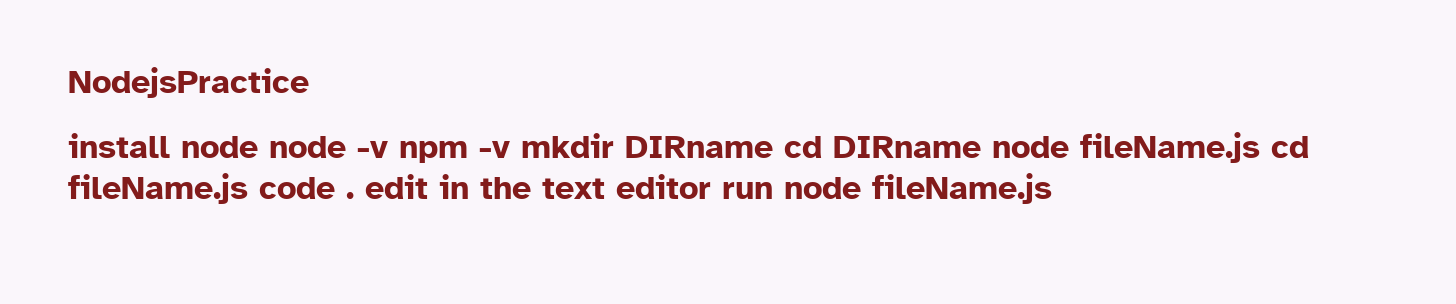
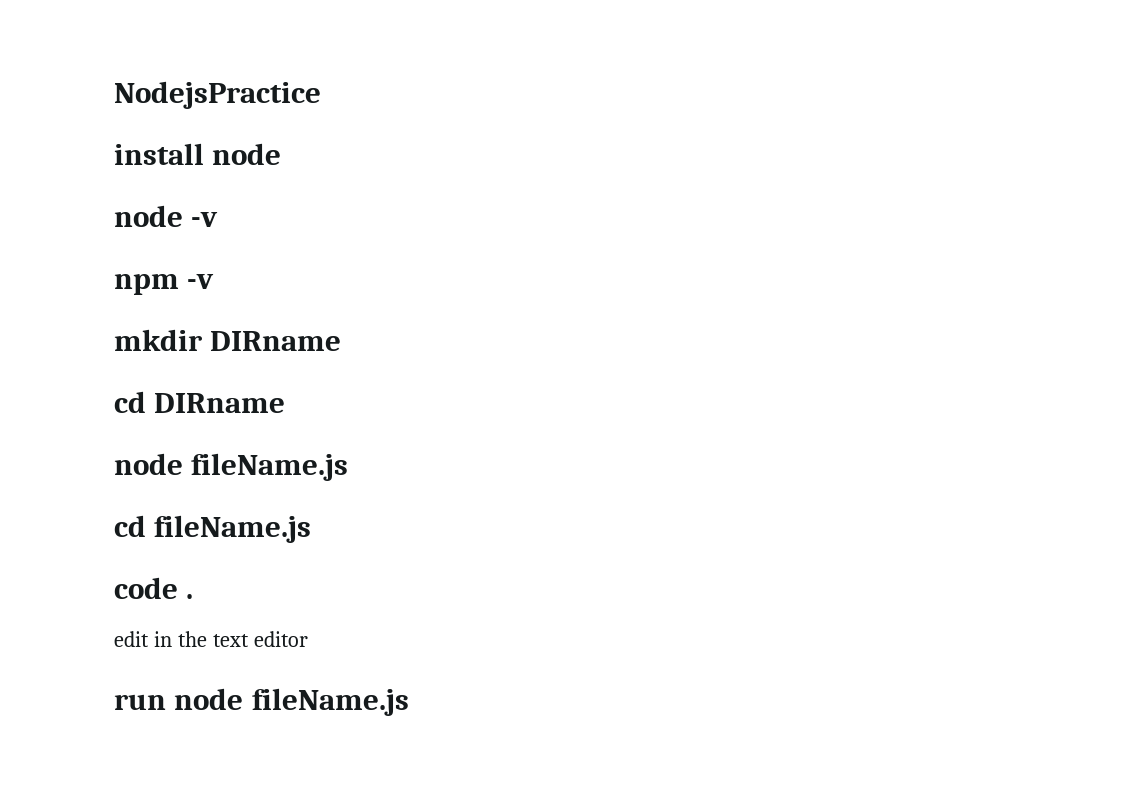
- install node node -v npm -v mkdir DIRname cd DIRname node fileName.js cd fileName.js code . edit in the text editor run node fileName.js
+ install node
+ node -v
+ npm -v
+ mkdir DIRname
+ cd DIRname
+ node fileName.js
+ cd fileName.js
+ code .
+ edit in the text editor
+ run node fileName.js

